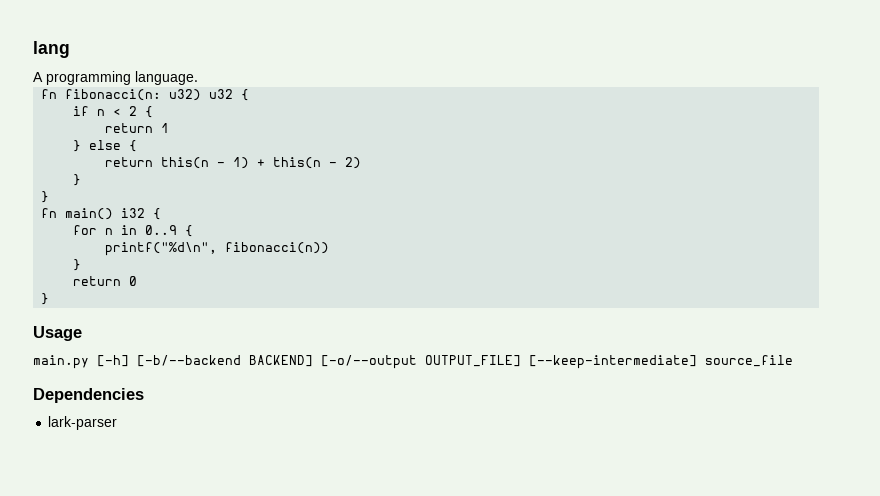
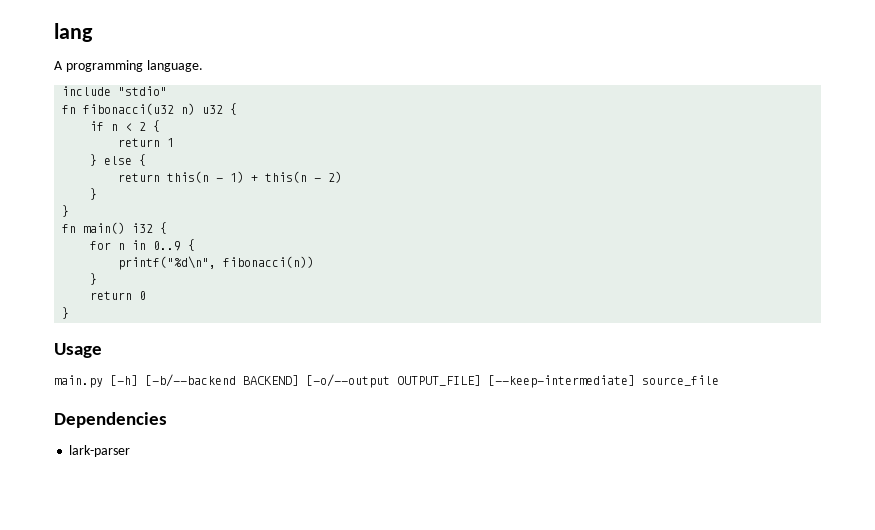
- fn fibonacci(n: u32) u32 {
+ include "stdio"
+ fn fibonacci(u32 n) u32 {

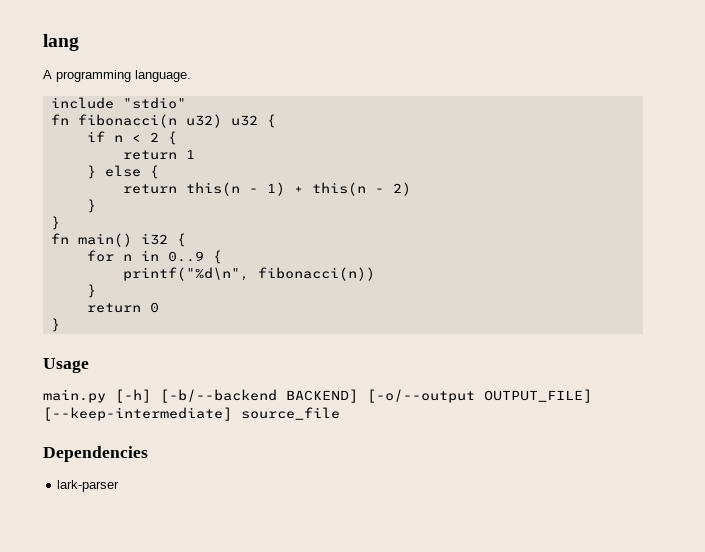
- fn fibonacci(u32 n) u32 {
+ fn fibonacci(n u32) u32 {

